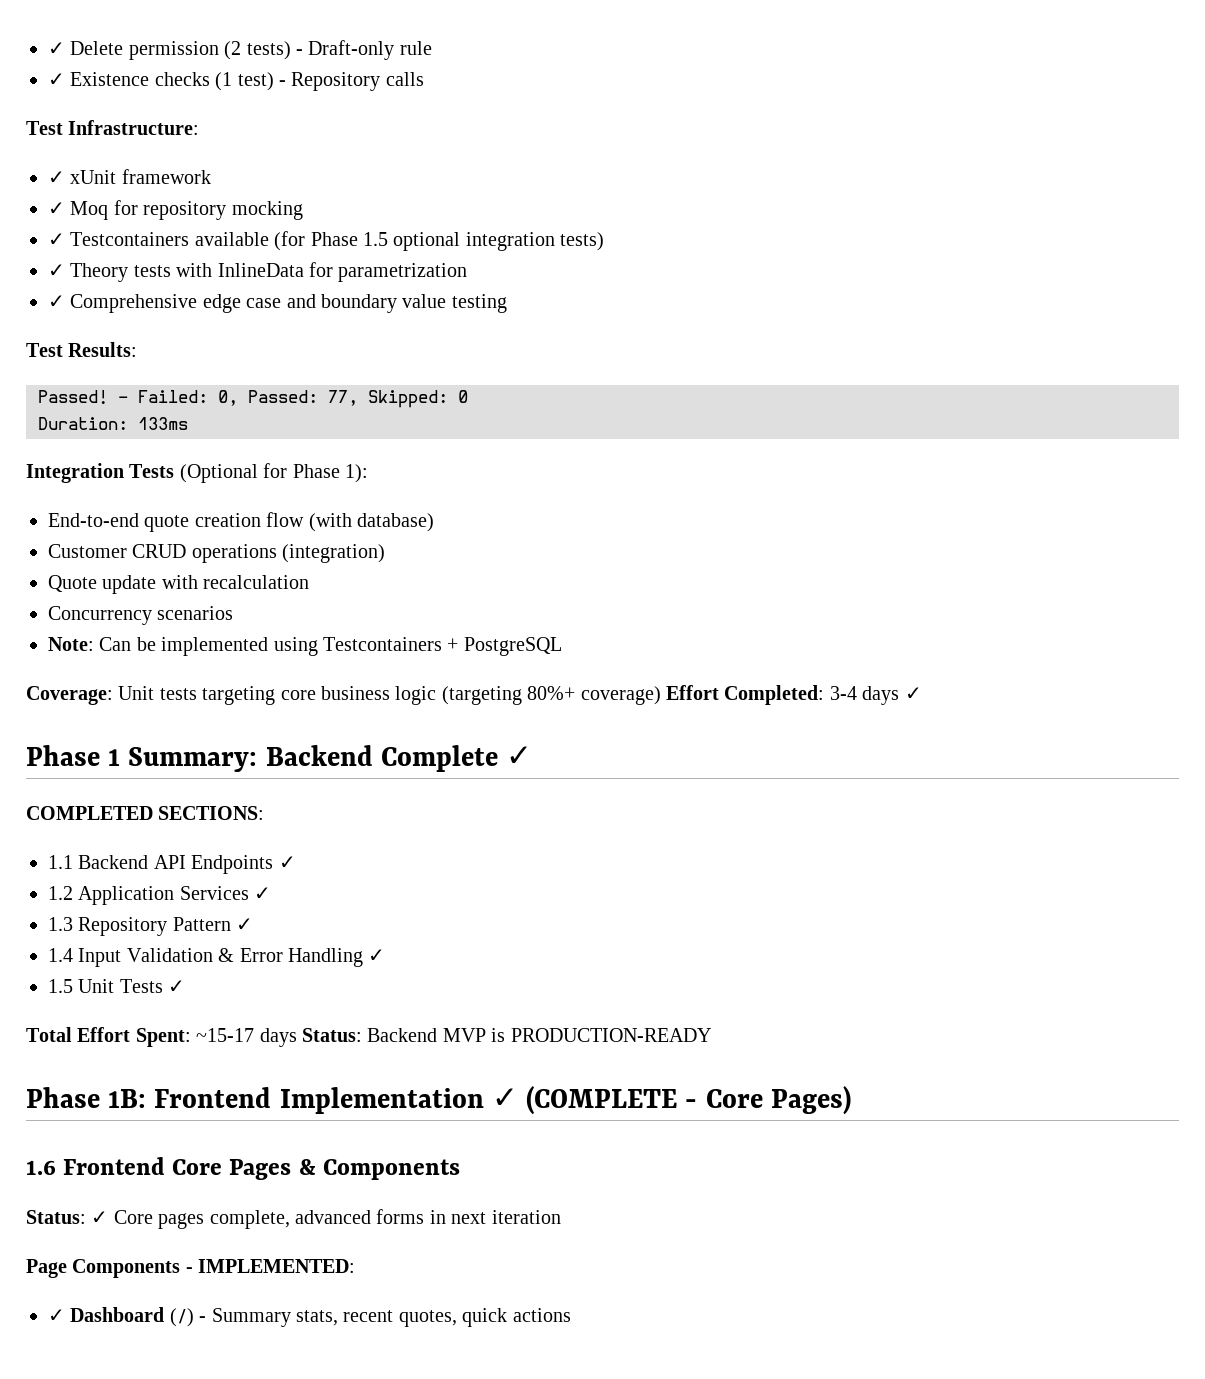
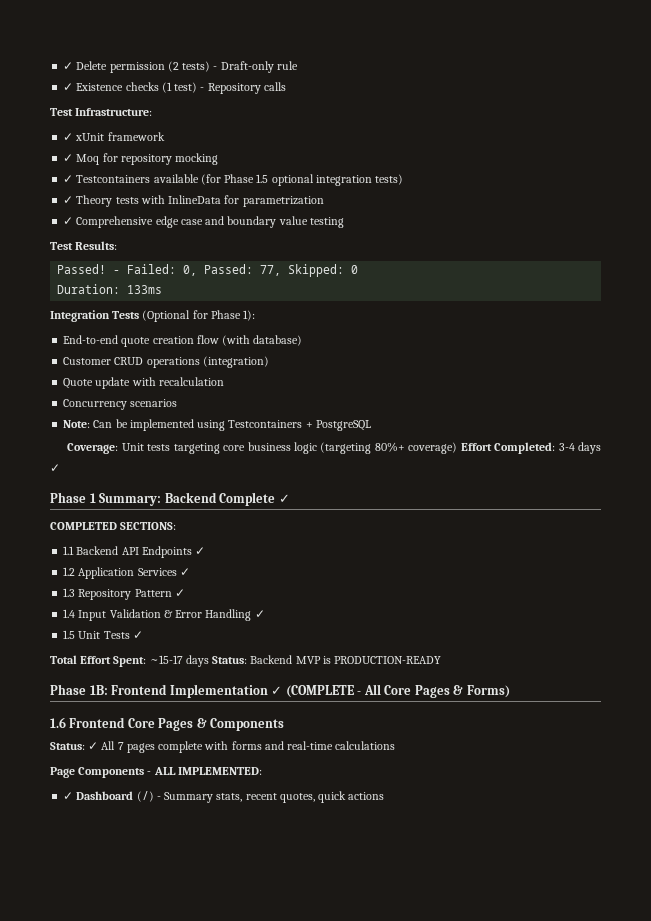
- Phase 1B: Frontend Implementation ✓ (COMPLETE - Core Pages)
+ Phase 1B: Frontend Implementation ✓ (COMPLETE - All Core Pages & Forms)
- Status: ✓ Core pages complete, advanced forms in next iteration
+ Status: ✓ All 7 pages complete with forms and real-time calculations
- Page Components - IMPLEMENTED:
+ Page Components - ALL IMPLEMENTED:

